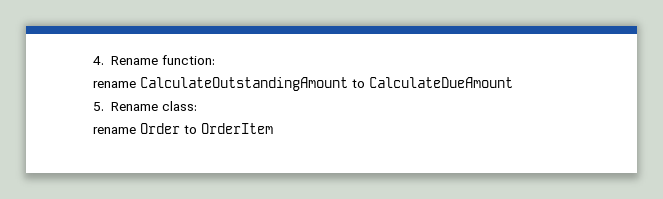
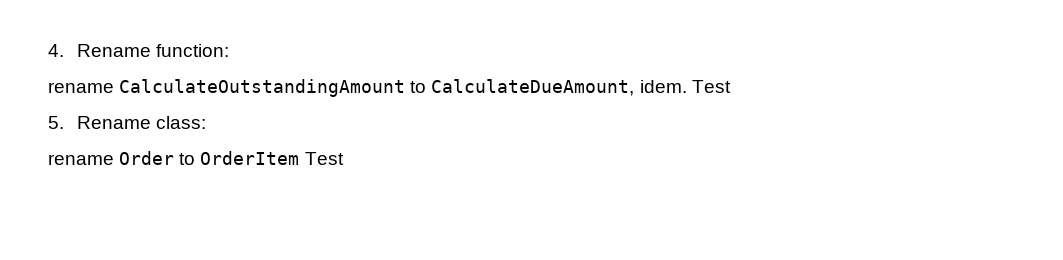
- rename CalculateOutstandingAmount to CalculateDueAmount
+ rename CalculateOutstandingAmount to CalculateDueAmount, idem. Test
- rename Order to OrderItem
+ rename Order to OrderItem Test

